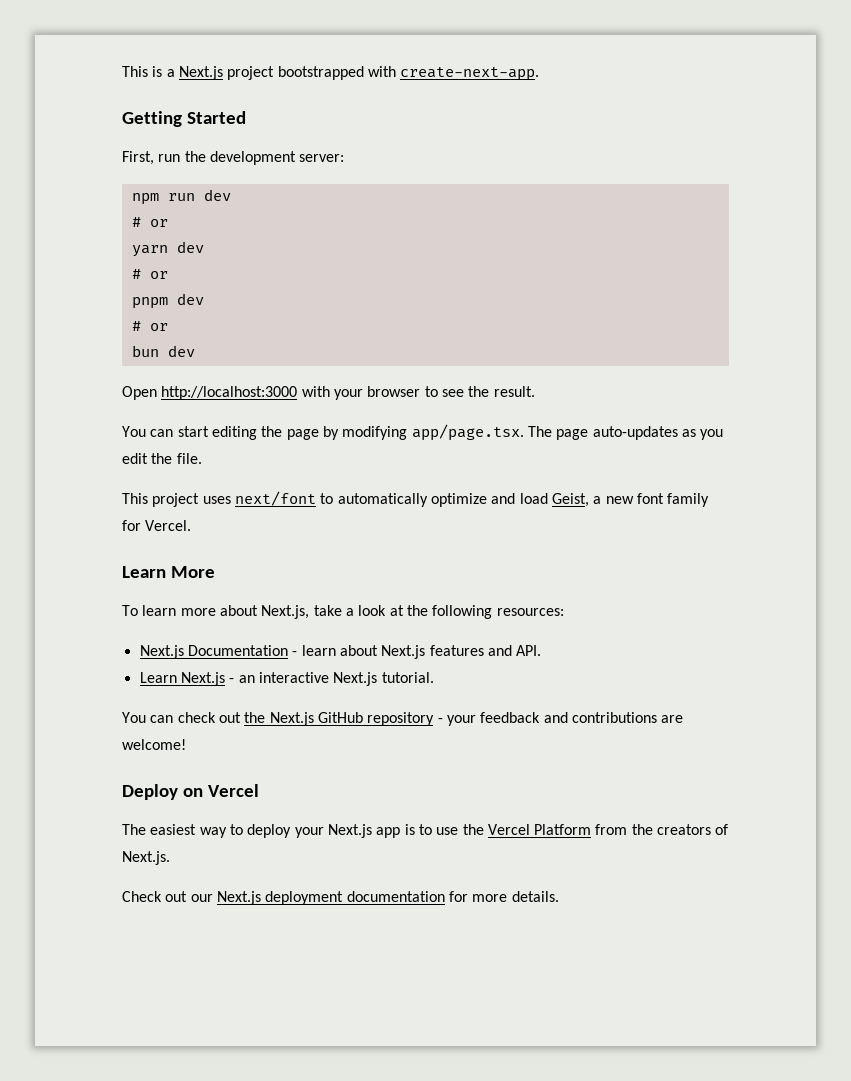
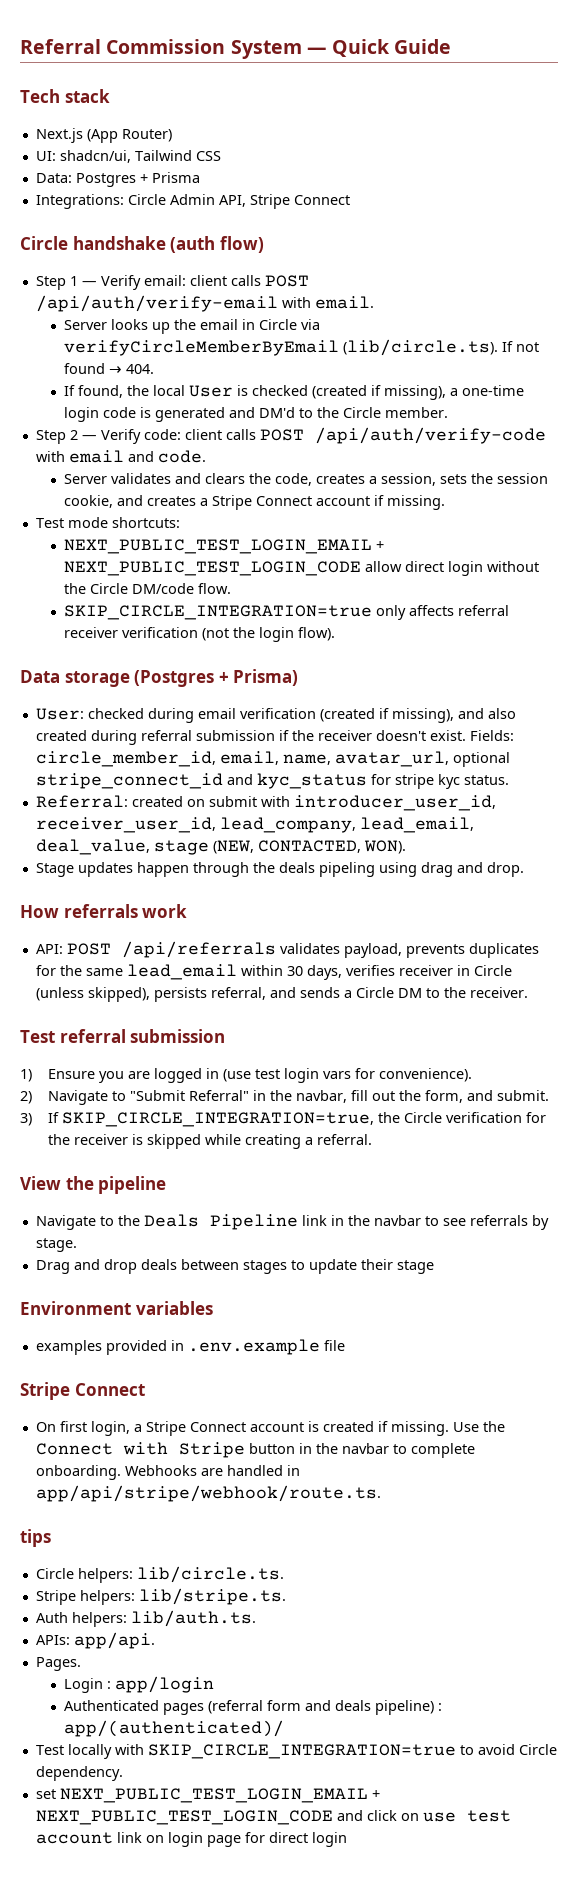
- This is a Next.js project bootstrapped with create-next-app.
- Getting Started
- First, run the development server:
- npm run dev
- # or
- yarn dev
- # or
- pnpm dev
- # or
- bun dev
- Open http://localhost:3000 with your browser to see the result.
- You can start editing the page by modifying app/page.tsx. The page auto-updates as you edit the file.
- This project uses next/font to automatically optimize and load Geist, a new font family for Vercel.
- Learn More
- To learn more about Next.js, take a look at the following resources:
- Next.js Documentation - learn about Next.js features and API.
- Learn Next.js - an interactive Next.js tutorial.
- You can check out the Next.js GitHub repository - your feedback and contributions are welcome!
- Deploy on Vercel
- The easiest way to deploy your Next.js app is to use the Vercel Platform from the creators of Next.js.
- Check out our Next.js deployment documentation for more details.
+ Referral Commission System — Quick Guide
+ Tech stack
+ Next.js (App Router)
+ UI: shadcn/ui, Tailwind CSS
+ Data: Postgres + Prisma
+ Integrations: Circle Admin API, Stripe Connect
+ Circle handshake (auth flow)
+ Step 1 — Verify email: client calls POST /api/auth/verify-email with email.
+ Server looks up the email in Circle via verifyCircleMemberByEmail (lib/circle.ts). If not found → 404.
+ If found, the local User is checked (created if missing), a one-time login code is generated and DM'd to the Circle member.
+ Step 2 — Verify code: client calls POST /api/auth/verify-code with email and code.
+ Server validates and clears the code, creates a session, sets the session cookie, and creates a Stripe Connect account if missing.
+ Test mode shortcuts:
+ NEXT_PUBLIC_TEST_LOGIN_EMAIL + NEXT_PUBLIC_TEST_LOGIN_CODE allow direct login without the Circle DM/code flow.
+ SKIP_CIRCLE_INTEGRATION=true only affects referral receiver verification (not the login flow).
+ Data storage (Postgres + Prisma)
+ User: checked during email verification (created if missing), and also created during referral submission if the receiver doesn't exist. Fields: circle_member_id, email, name, avatar_url, optional stripe_connect_id and kyc_status for stripe kyc status.
+ Referral: created on submit with introducer_user_id, receiver_user_id, lead_company, lead_email, deal_value, stage (NEW, CONTACTED, WON).
+ Stage updates happen through the deals pipeling using drag and drop.
+ How referrals work
+ API: POST /api/referrals validates payload, prevents duplicates for the same lead_email within 30 days, verifies receiver in Circle (unless skipped), persists referral, and sends a Circle DM to the receiver.
+ Test referral submission
+ 1) Ensure you are logged in (use test login vars for convenience).
+ 2) Navigate to "Submit Referral" in the navbar, fill out the form, and submit.
+ 3) If SKIP_CIRCLE_INTEGRATION=true, the Circle verification for the receiver is skipped while creating a referral.
+ View the pipeline
+ Navigate to the Deals Pipeline link in the navbar to see referrals by stage.
+ Drag and drop deals between stages to update their stage
+ Environment variables
+ examples provided in .env.example file
+ Stripe Connect
+ On first login, a Stripe Connect account is created if missing. Use the Connect with Stripe button in the navbar to complete onboarding. Webhooks are handled in app/api/stripe/webhook/route.ts.
+ tips
+ Circle helpers: lib/circle.ts.
+ Stripe helpers: lib/stripe.ts.
+ Auth helpers: lib/auth.ts.
+ APIs: app/api.
+ Pages.
+ Login : app/login
+ Authenticated pages (referral form and deals pipeline) : app/(authenticated)/
+ Test locally with SKIP_CIRCLE_INTEGRATION=true to avoid Circle dependency.
+ set NEXT_PUBLIC_TEST_LOGIN_EMAIL + NEXT_PUBLIC_TEST_LOGIN_CODE and click on use test account link on login page for direct login

